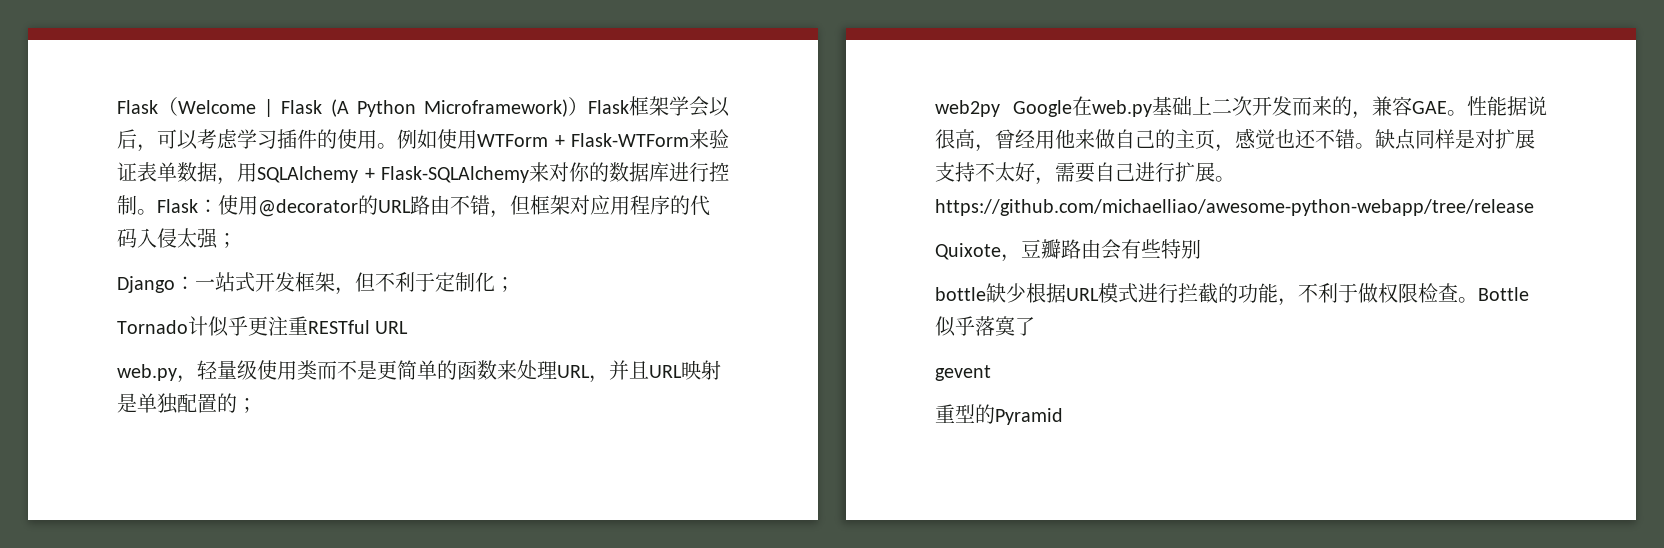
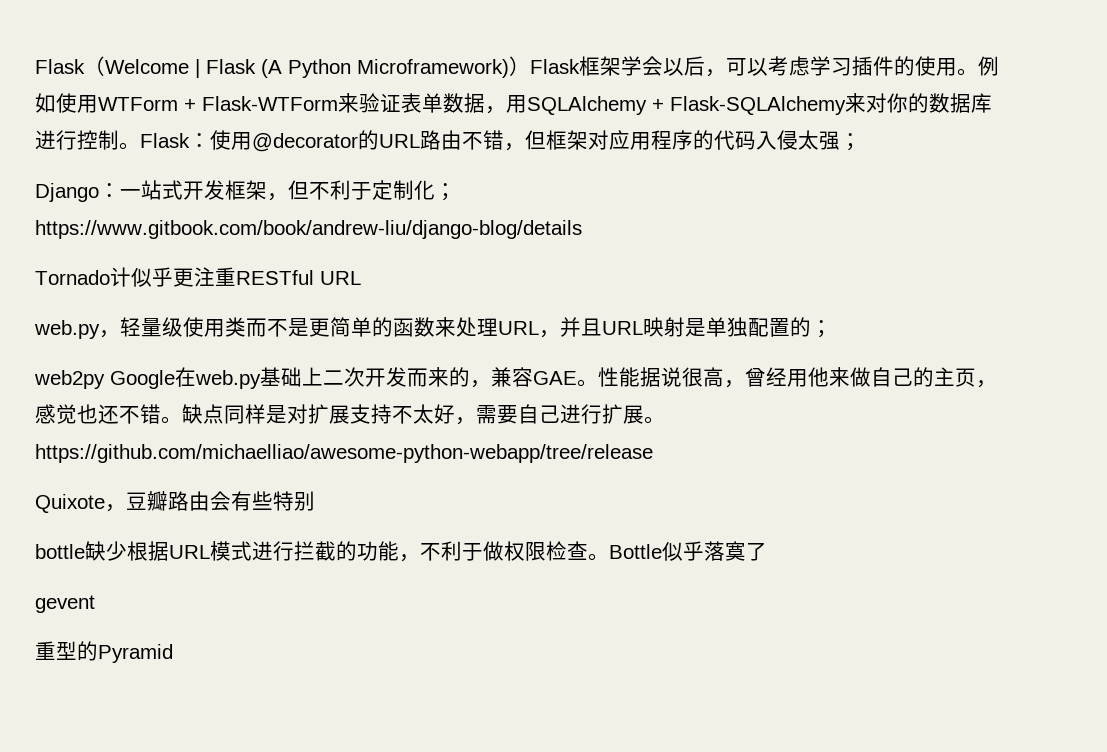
- Django：一站式开发框架，但不利于定制化；
+ Django：一站式开发框架，但不利于定制化；https://www.gitbook.com/book/andrew-liu/django-blog/details

